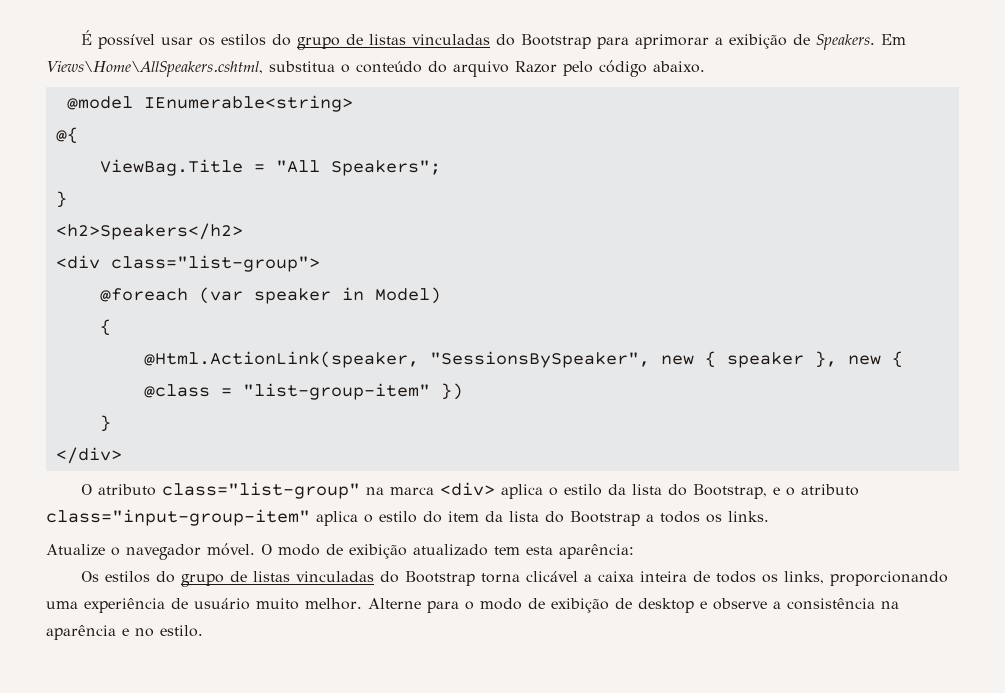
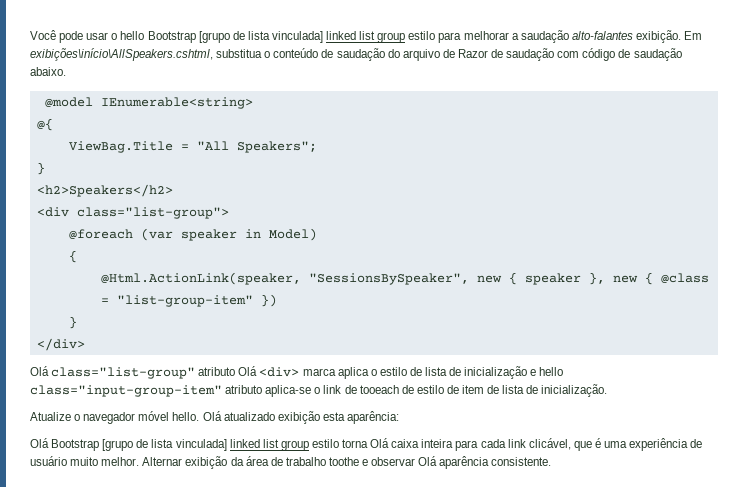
- É possível usar os estilos do grupo de listas vinculadas do Bootstrap para aprimorar a exibição de Speakers. Em Views\Home\AllSpeakers.cshtml, substitua o conteúdo do arquivo Razor pelo código abaixo.
+ Você pode usar o hello Bootstrap [grupo de lista vinculada] linked list group estilo para melhorar a saudação alto-falantes exibição. Em exibições\início\AllSpeakers.cshtml, substitua o conteúdo de saudação do arquivo de Razor de saudação com código de saudação abaixo.
- O atributo class="list-group" na marca <div> aplica o estilo da lista do Bootstrap, e o atributo class="input-group-item" aplica o estilo do item da lista do Bootstrap a todos os links.
- Atualize o navegador móvel. O modo de exibição atualizado tem esta aparência:
- Os estilos do grupo de listas vinculadas do Bootstrap torna clicável a caixa inteira de todos os links, proporcionando uma experiência de usuário muito melhor.
+ Olá class="list-group" atributo Olá <div> marca aplica o estilo de lista de inicialização e hello class="input-group-item" atributo aplica-se o link de tooeach de estilo de item de lista de inicialização.
+ Atualize o navegador móvel hello. Olá atualizado exibição esta aparência:
+ Olá Bootstrap [grupo de lista vinculada] linked list group estilo torna Olá caixa inteira para cada link clicável, que é uma experiência de usuário muito melhor.
- Alterne para o modo de exibição de desktop e observe a consistência na aparência e no estilo.
+ Alternar exibição da área de trabalho toothe e observar Olá aparência consistente.

